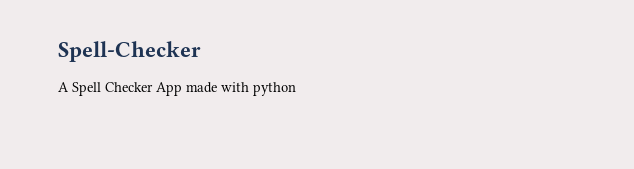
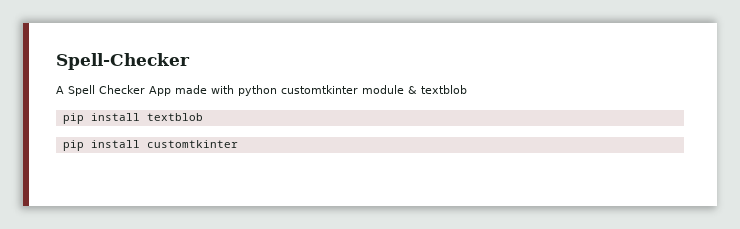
- A Spell Checker App made with python
+ A Spell Checker App made with python customtkinter module & textblob
+ pip install textblob
+ pip install customtkinter

